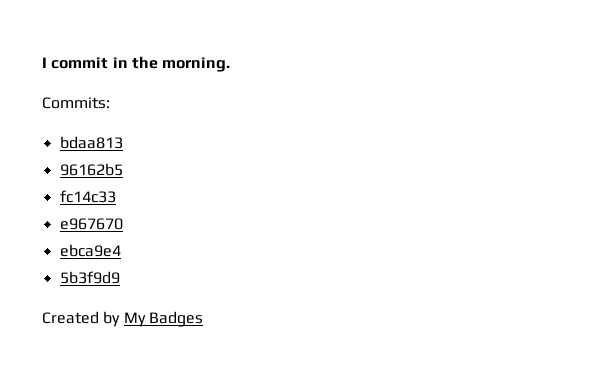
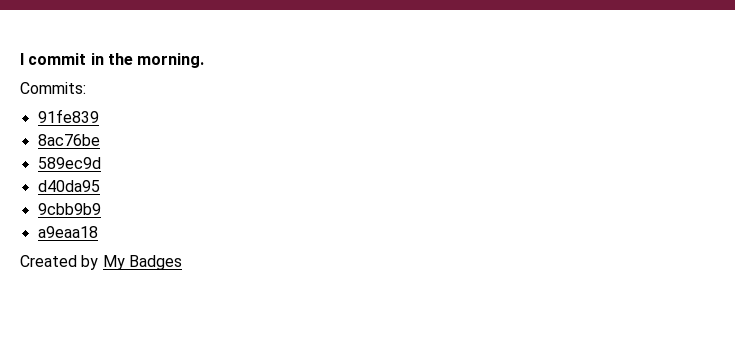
- bdaa813
- 96162b5
- fc14c33
- e967670
- ebca9e4
- 5b3f9d9
+ 91fe839
+ 8ac76be
+ 589ec9d
+ d40da95
+ 9cbb9b9
+ a9eaa18

